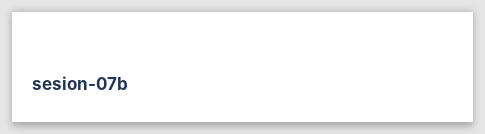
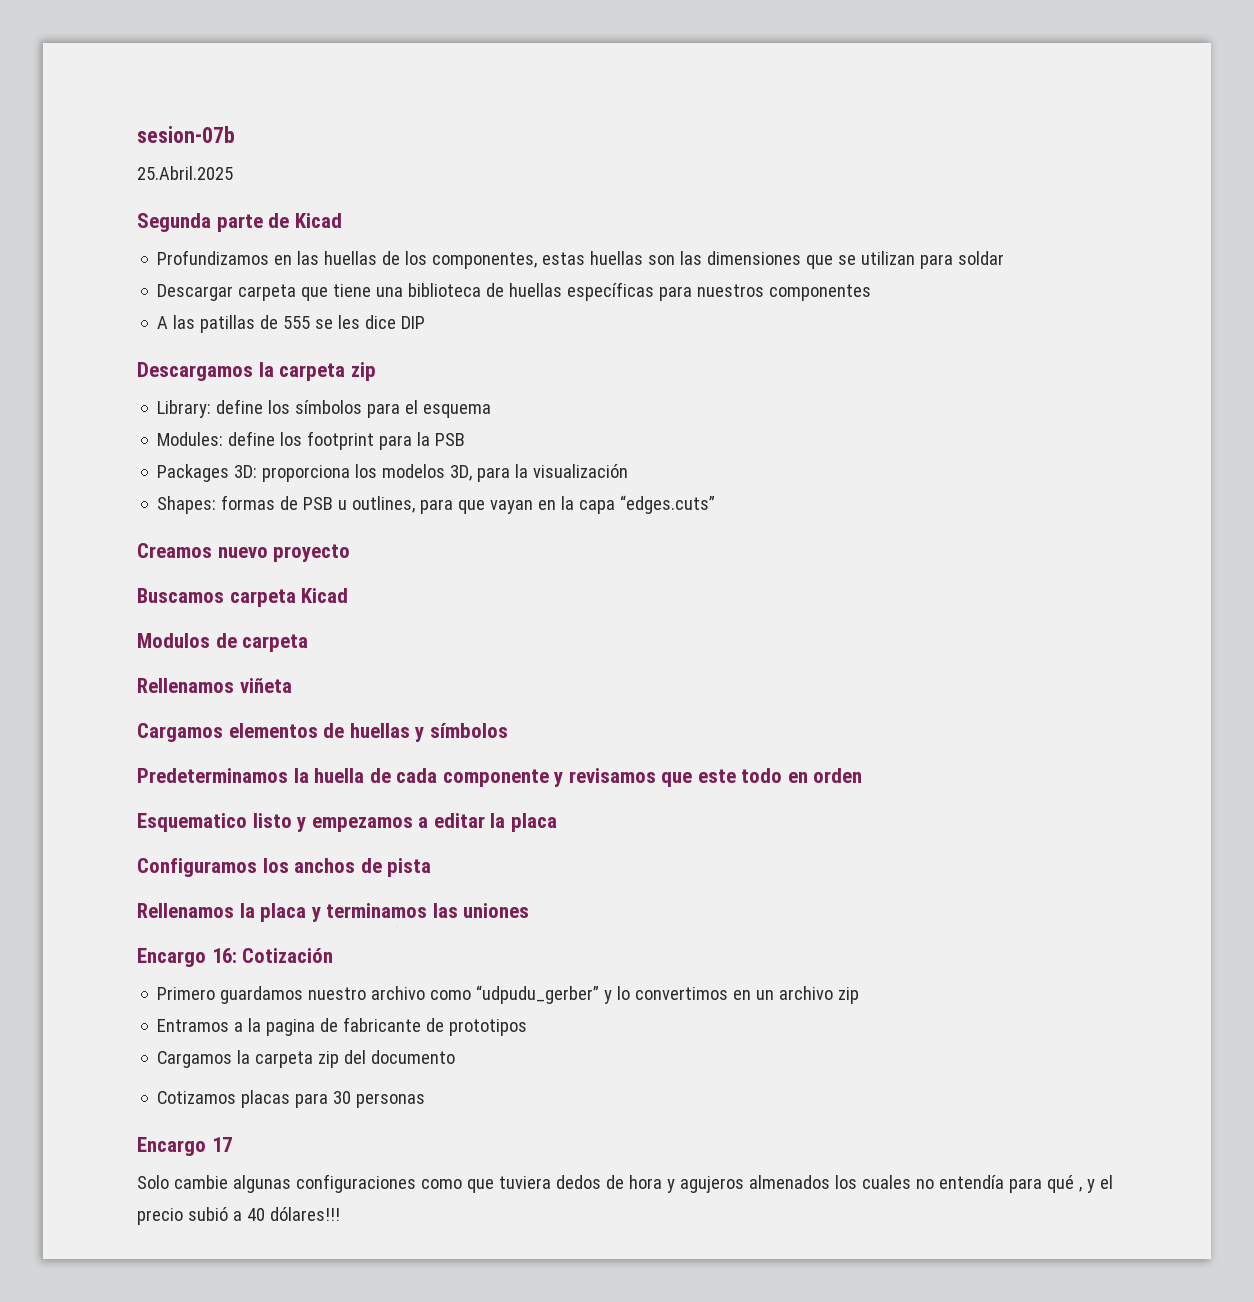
+ 25.Abril.2025
+ Segunda parte de Kicad
+ Profundizamos en las huellas de los componentes, estas huellas son las dimensiones que se utilizan para soldar
+ Descargar carpeta que tiene una biblioteca de huellas específicas para nuestros componentes
+ A las patillas de 555 se les dice DIP
+ Descargamos la carpeta zip
+ Library: define los símbolos para el esquema
+ Modules: define los footprint para la PSB
+ Packages 3D: proporciona los modelos 3D, para la visualización
+ Shapes: formas de PSB u outlines, para que vayan en la capa “edges.cuts”
+ Creamos nuevo proyecto
+ Buscamos carpeta Kicad
+ Modulos de carpeta
+ Rellenamos viñeta
+ Cargamos elementos de huellas y símbolos
+ Predeterminamos la huella de cada componente y revisamos que este todo en orden
+ Esquematico listo y empezamos a editar la placa
+ Configuramos los anchos de pista
+ Rellenamos la placa y terminamos las uniones
+ Encargo 16: Cotización
+ Primero guardamos nuestro archivo como “udpudu_gerber” y lo convertimos en un archivo zip
+ Entramos a la pagina de fabricante de prototipos
+ Cargamos la carpeta zip del documento
+ Cotizamos placas para 30 personas
+ Encargo 17
+ Solo cambie algunas configuraciones como que tuviera dedos de hora y agujeros almenados los cuales no entendía para qué , y el precio subió a 40 dólares!!!

